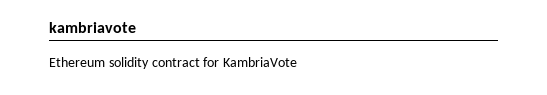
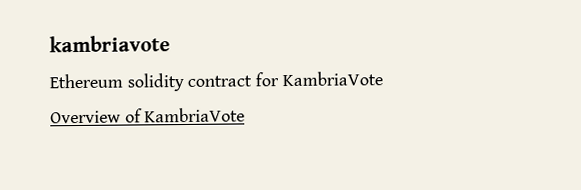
+ Overview of KambriaVote

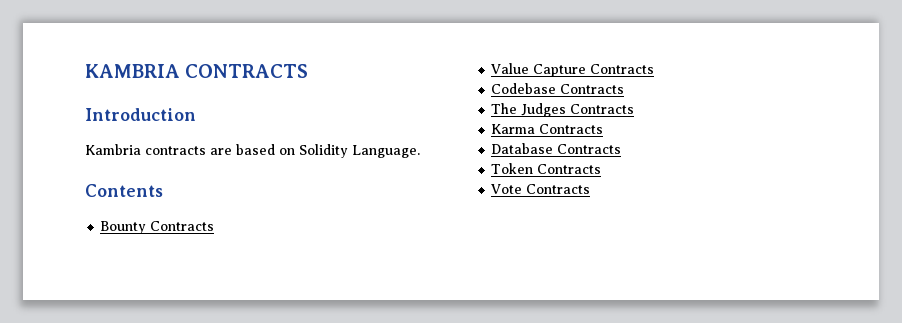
- kambriavote
- Ethereum solidity contract for KambriaVote
- Overview of KambriaVote
+ KAMBRIA CONTRACTS
+ Introduction
+ Kambria contracts are based on Solidity Language.
+ Contents
+ Bounty Contracts
+ Value Capture Contracts
+ Codebase Contracts
+ The Judges Contracts
+ Karma Contracts
+ Database Contracts
+ Token Contracts
+ Vote Contracts

